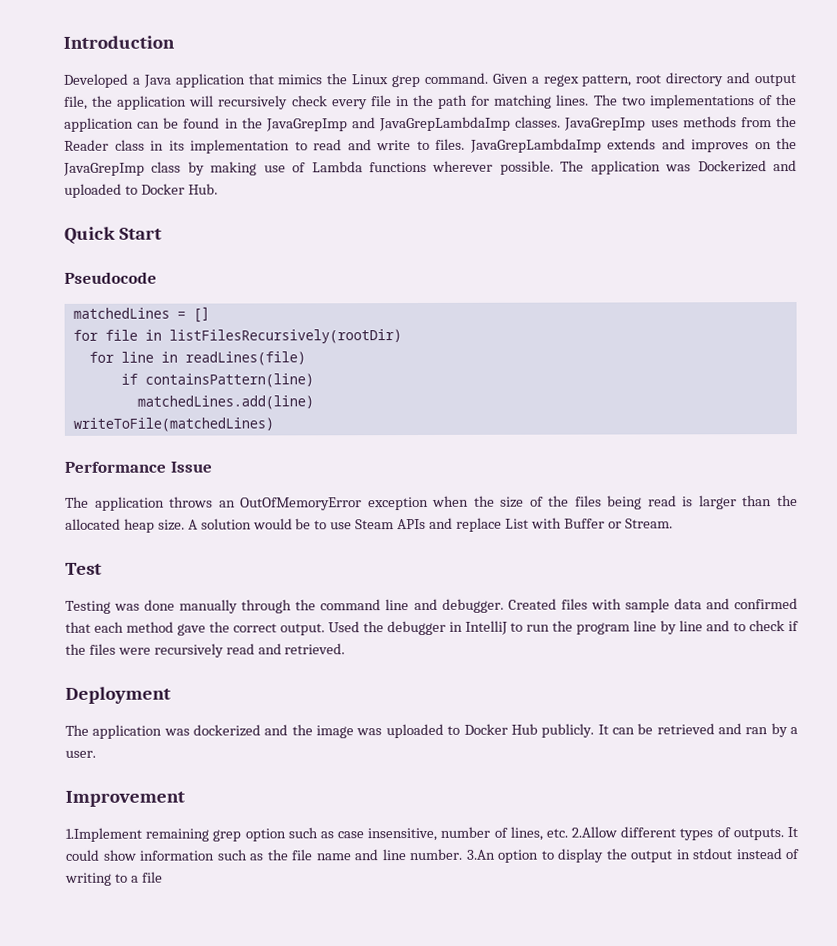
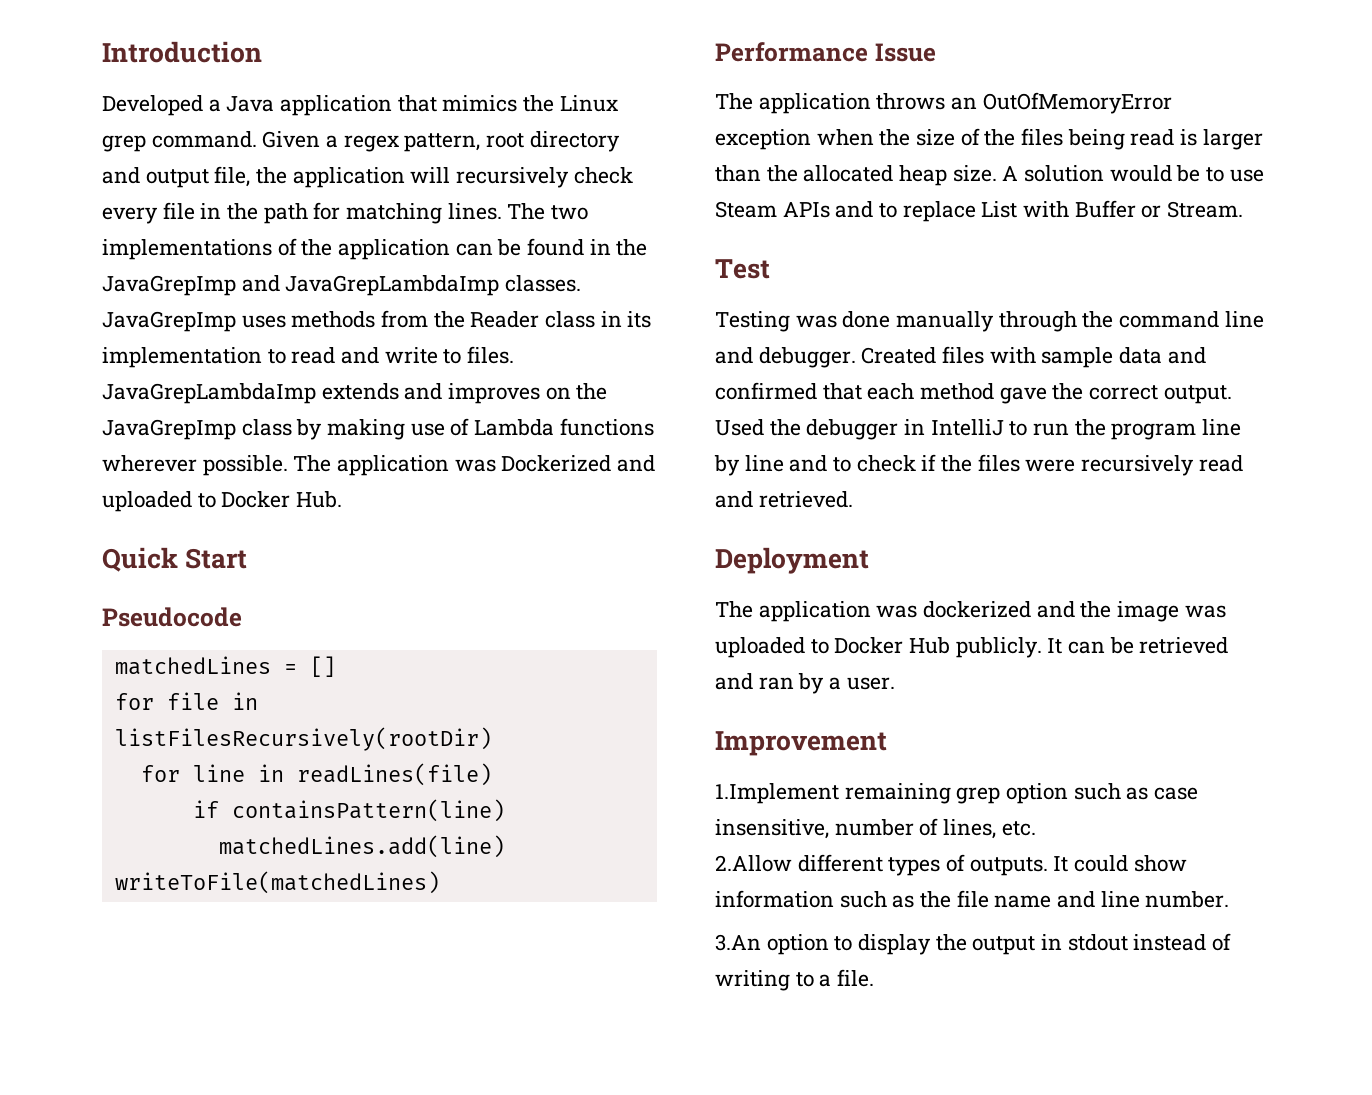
- A solution would be to use Steam APIs and replace List with Buffer or Stream.
+ A solution would be to use Steam APIs and to replace List with Buffer or Stream.
- 1.Implement remaining grep option such as case insensitive, number of lines, etc. 2.Allow different types of outputs.
+ 1.Implement remaining grep option such as case insensitive, number of lines, etc.
+ 2.Allow different types of outputs.
- It could show information such as the file name and line number. 3.An option to display the output in stdout instead of writing to a file
+ It could show information such as the file name and line number.
+ 3.An option to display the output in stdout instead of writing to a file.

